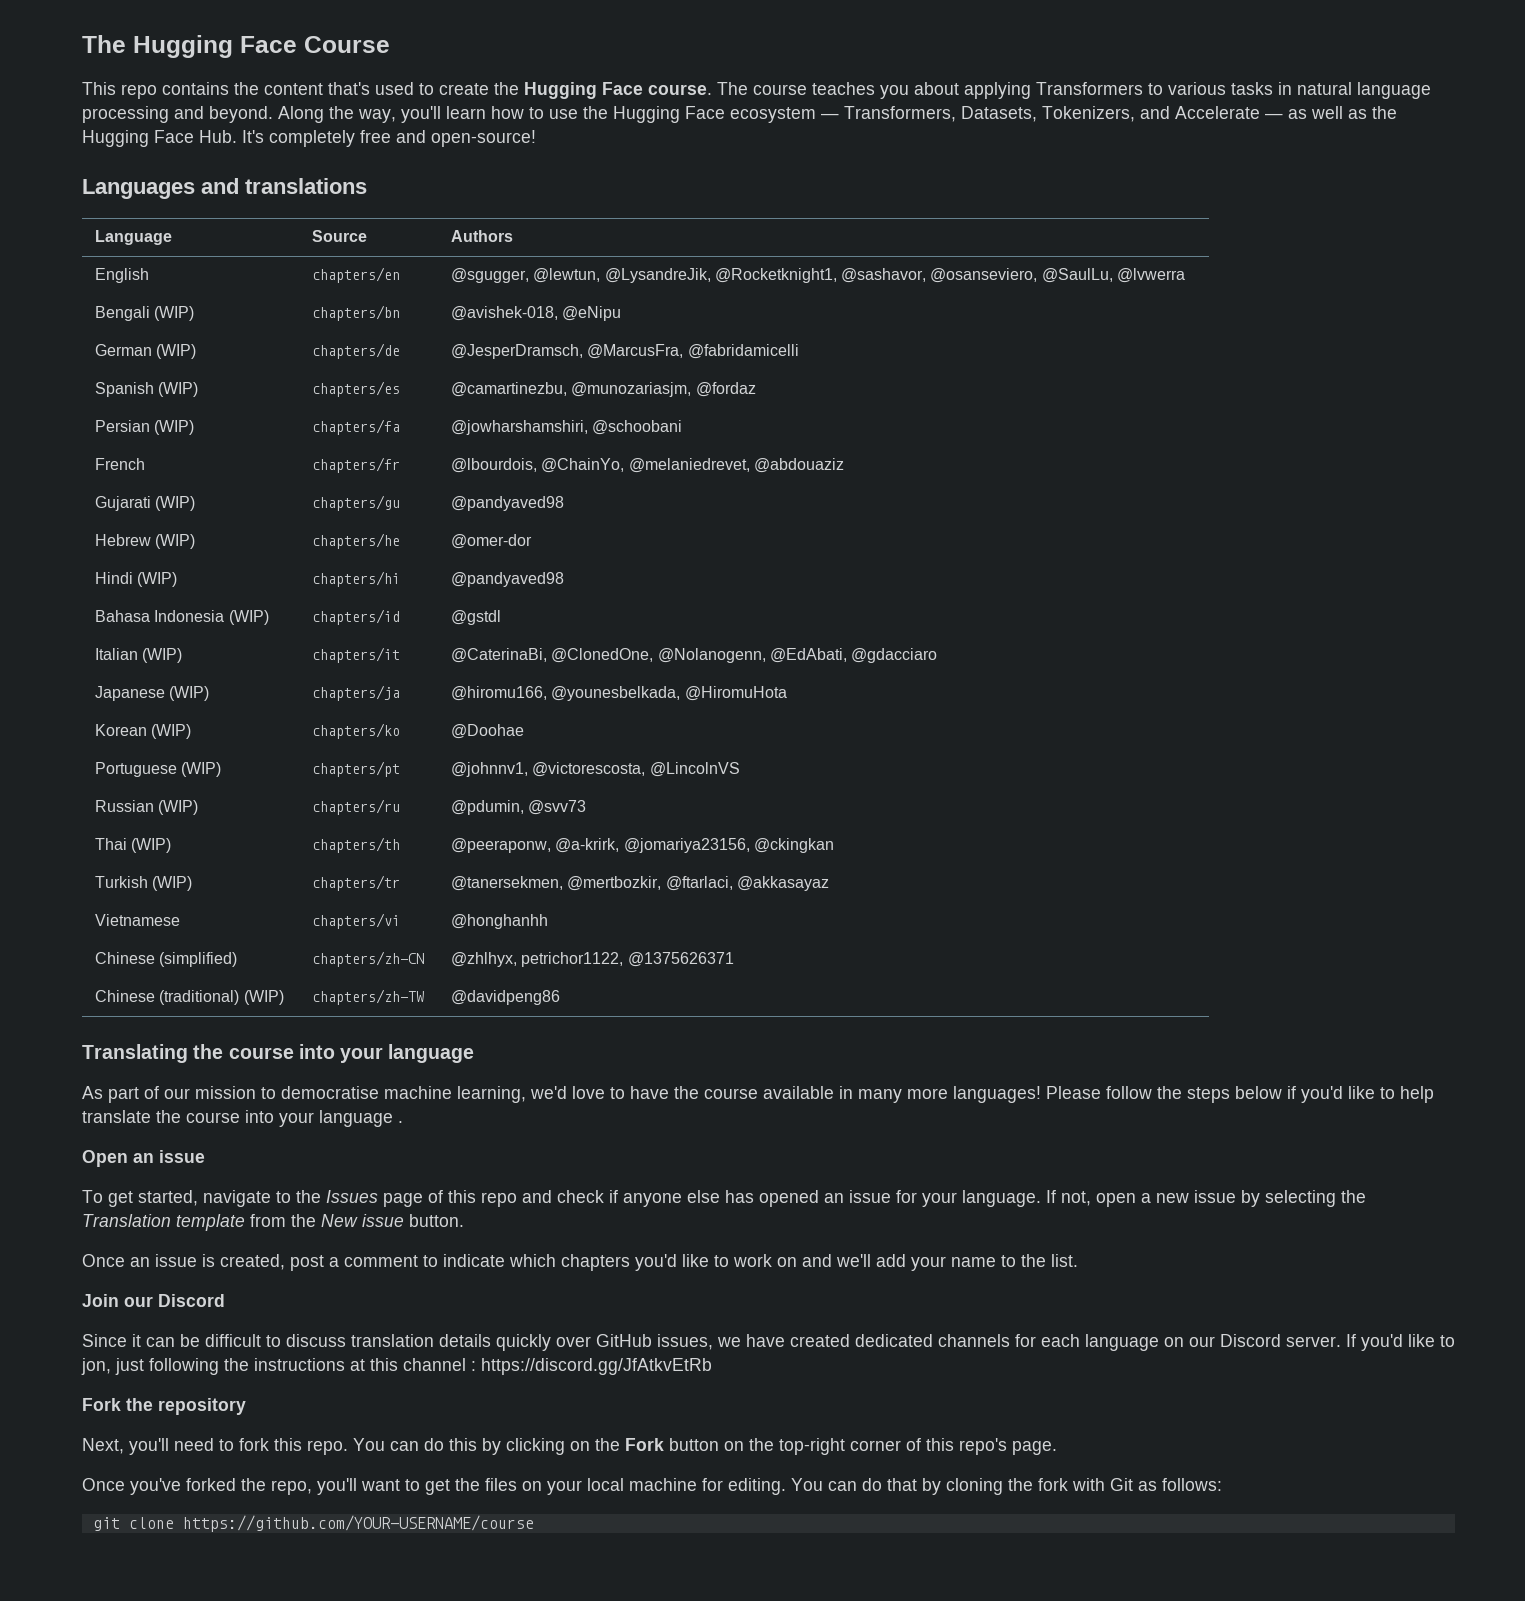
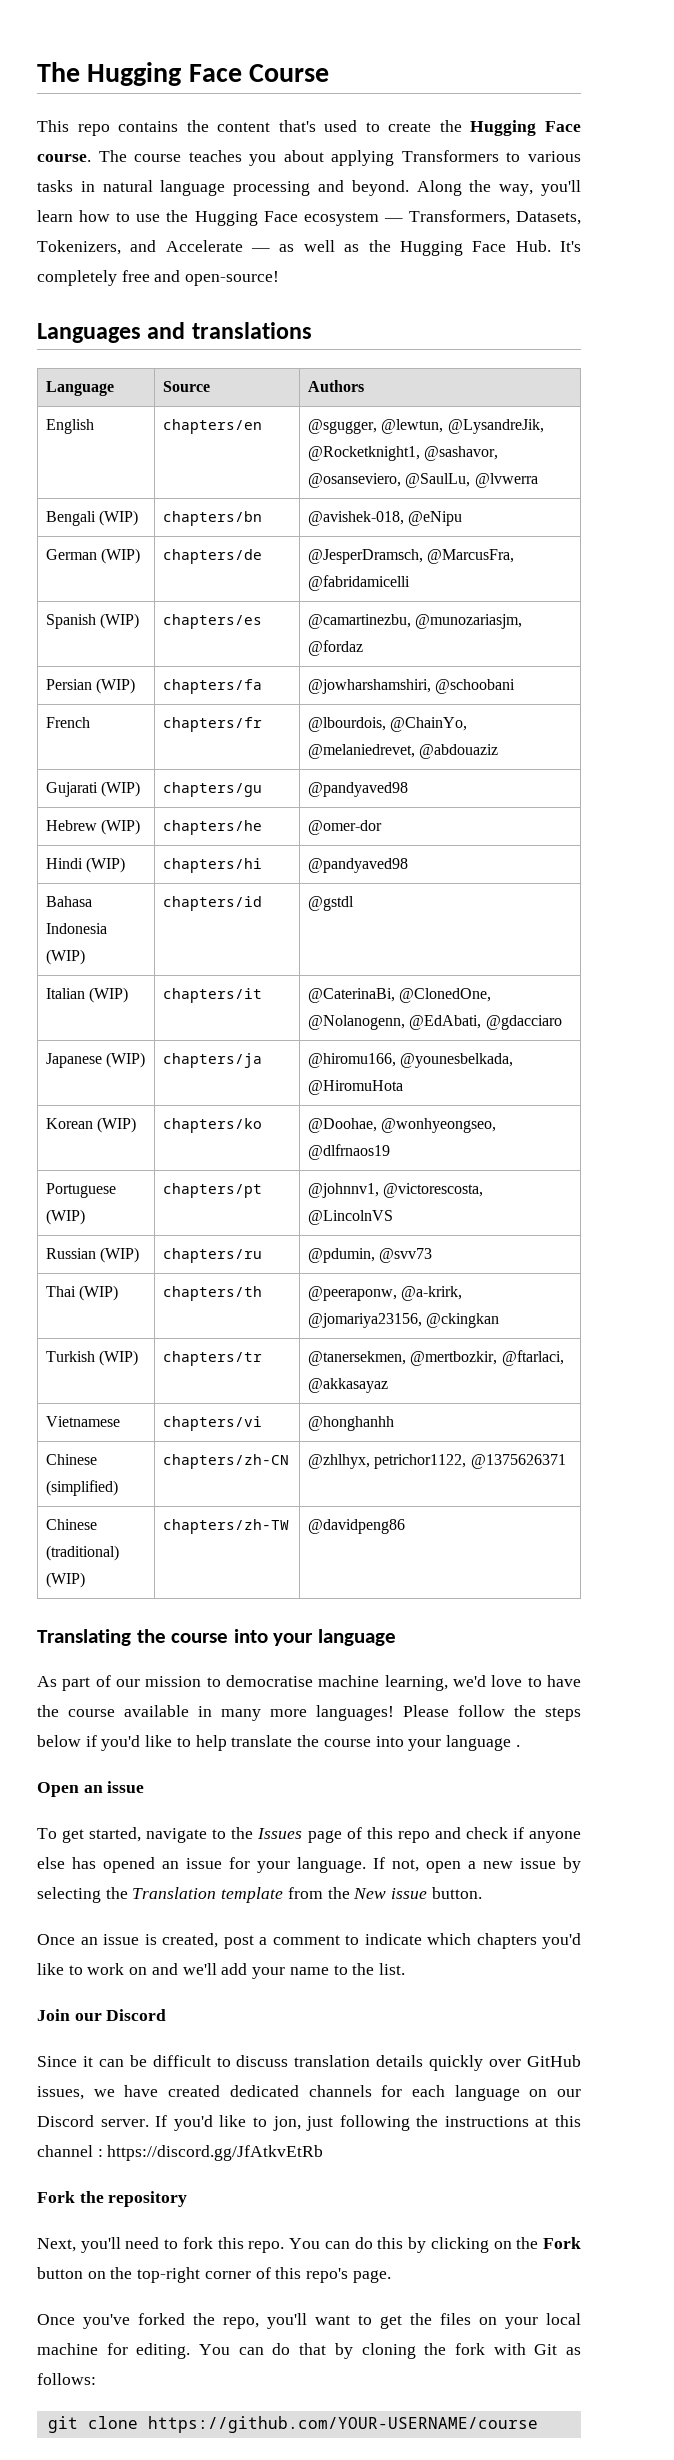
- Korean (WIP) | chapters/ko | @Doohae
+ Korean (WIP) | chapters/ko | @Doohae, @wonhyeongseo, @dlfrnaos19

